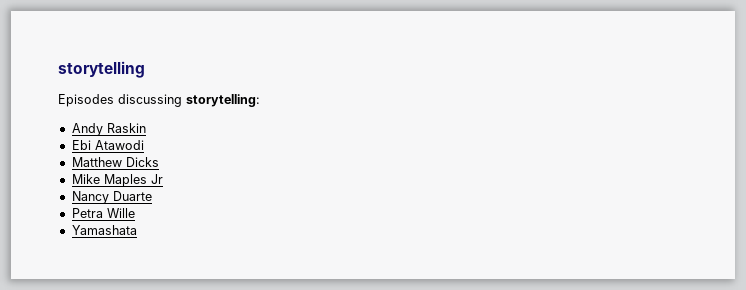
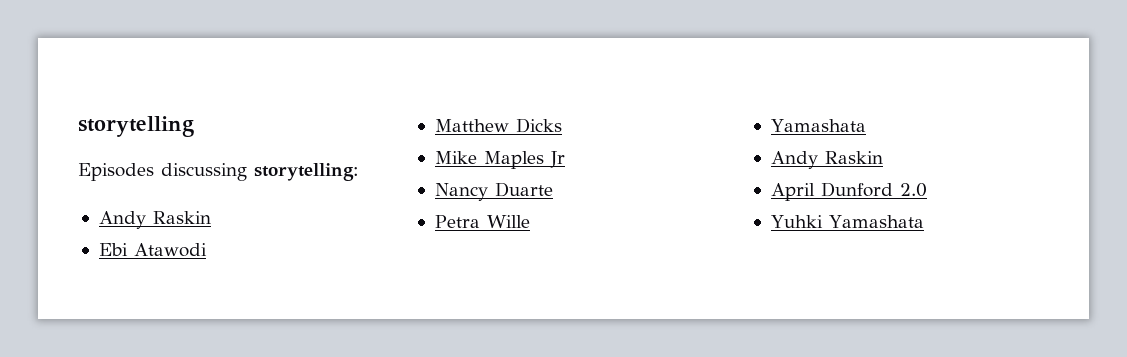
  Petra Wille
  Yamashata
+ Andy Raskin
+ April Dunford 2.0
+ Yuhki Yamashata

